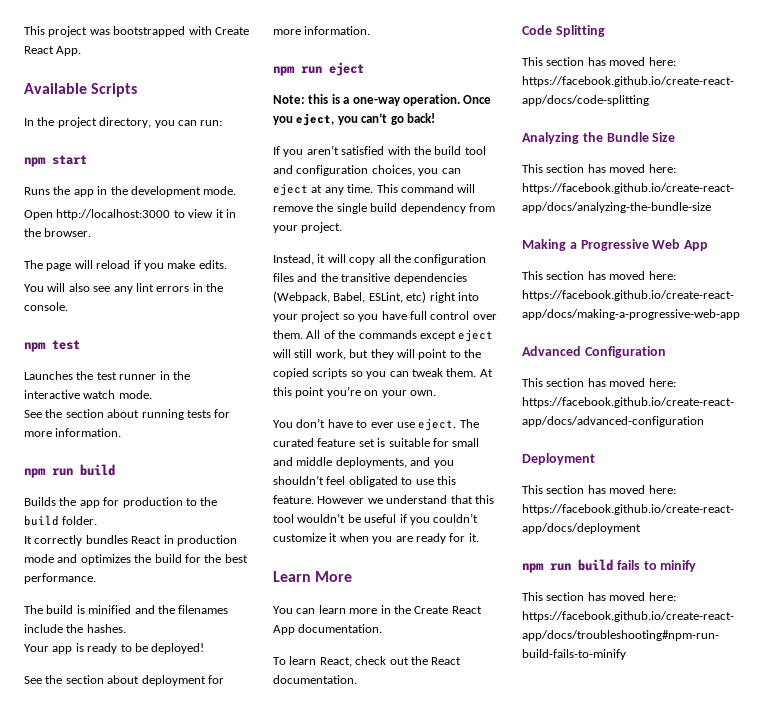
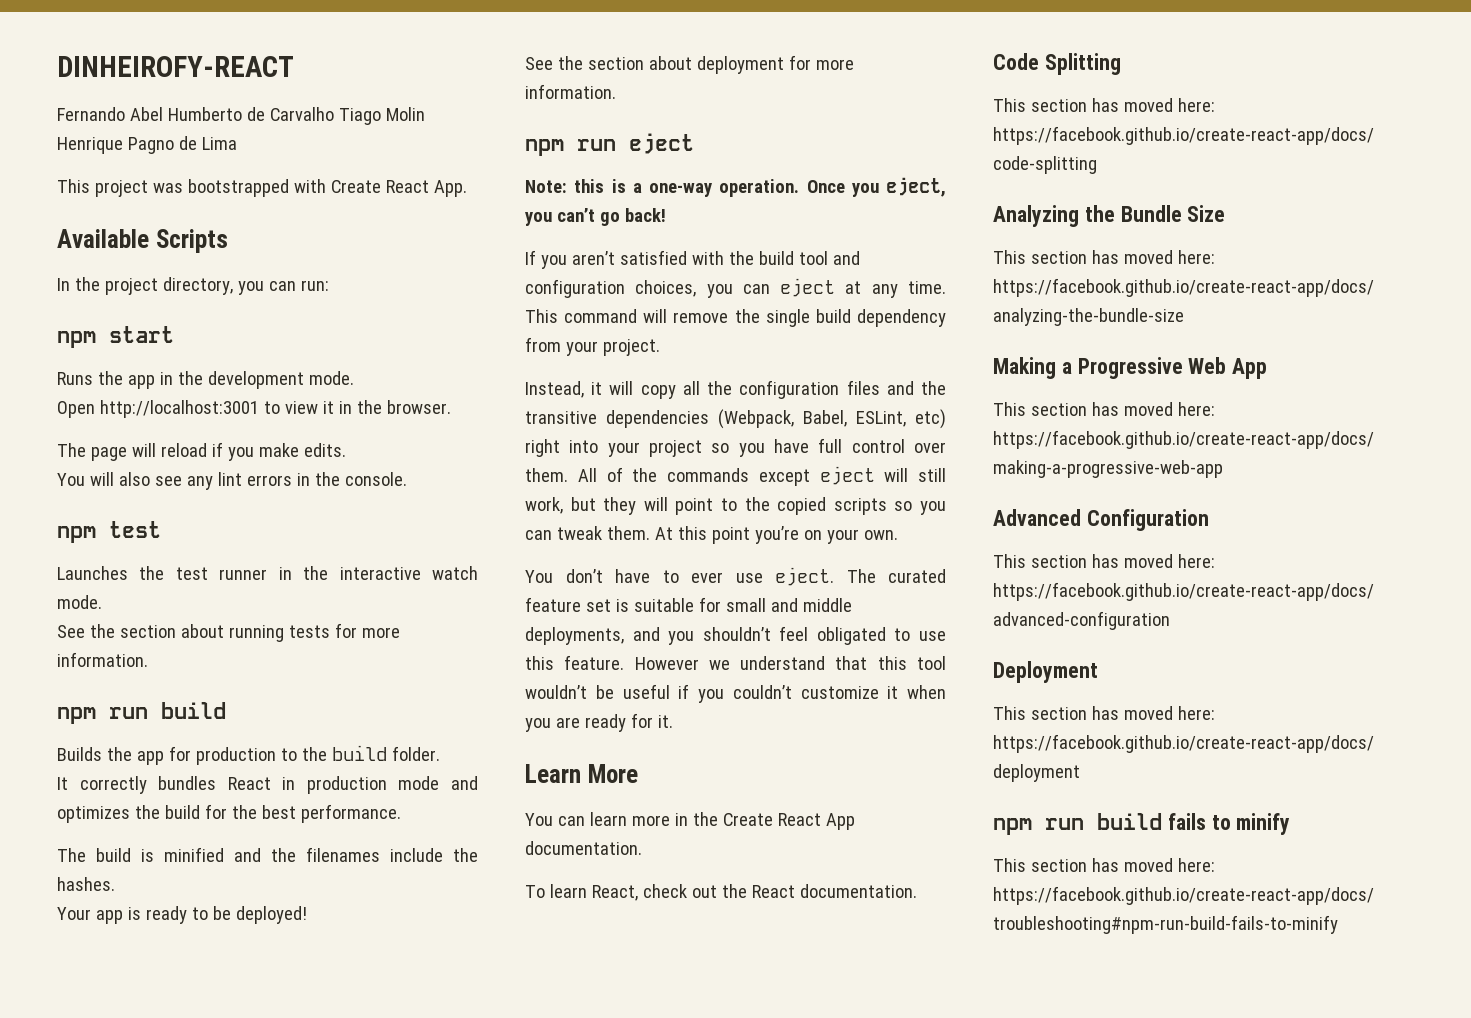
+ DINHEIROFY-REACT
+ Fernando Abel Humberto de Carvalho Tiago Molin Henrique Pagno de Lima
- Open http://localhost:3000 to view it in the browser.
+ Open http://localhost:3001 to view it in the browser.

